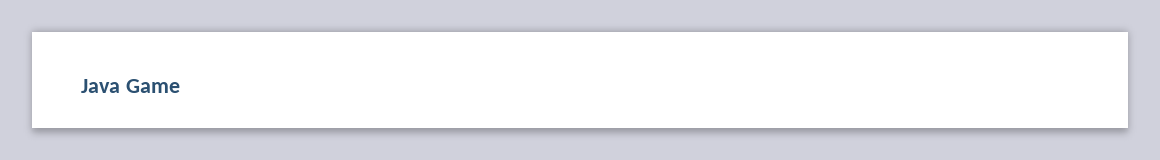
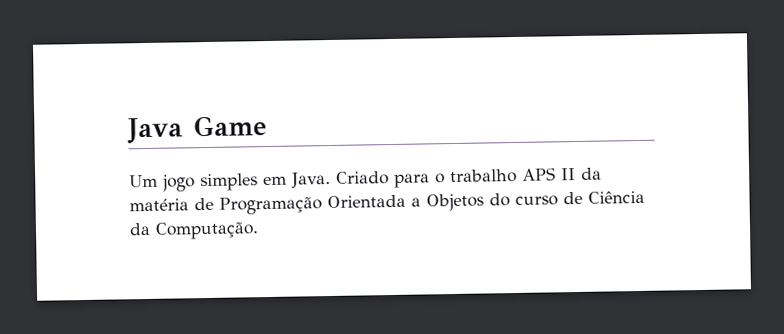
+ Um jogo simples em Java. Criado para o trabalho APS II da matéria de Programação Orientada a Objetos do curso de Ciência da Computação.

